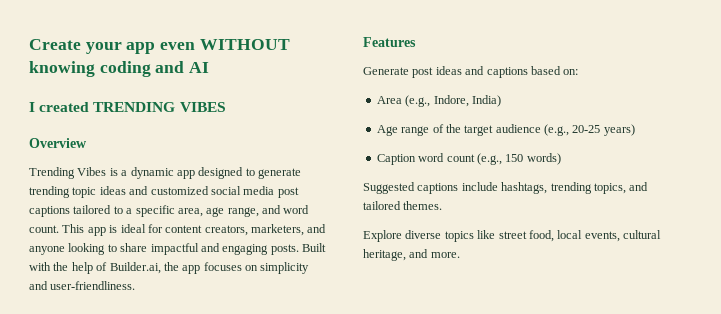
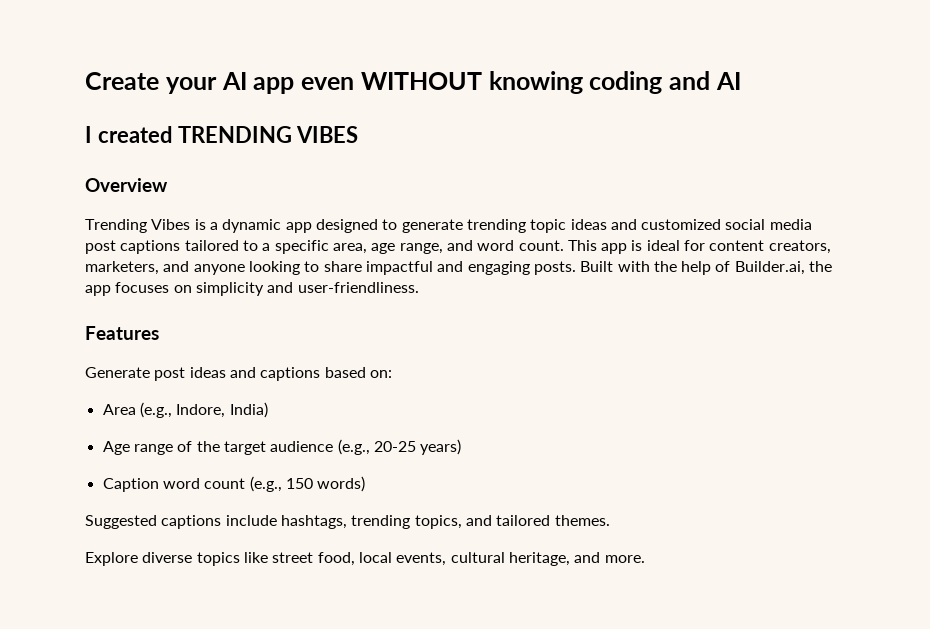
- Create your app even WITHOUT knowing coding and AI
+ Create your AI app even WITHOUT knowing coding and AI

